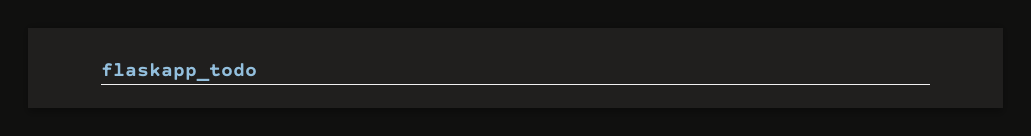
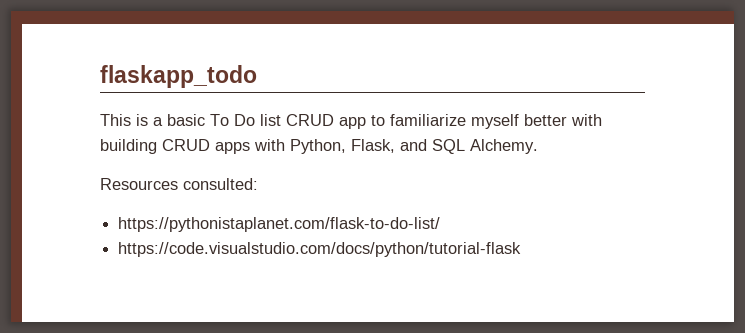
+ This is a basic To Do list CRUD app to familiarize myself better with building CRUD apps with Python, Flask, and SQL Alchemy.
+ Resources consulted:
+ https://pythonistaplanet.com/flask-to-do-list/
+ https://code.visualstudio.com/docs/python/tutorial-flask

